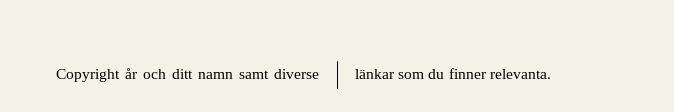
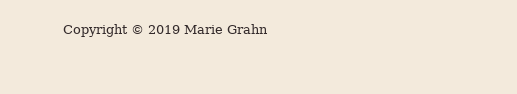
- Copyright år och ditt namn samt diverse länkar som du finner relevanta.
+ Copyright © 2019 Marie Grahn

